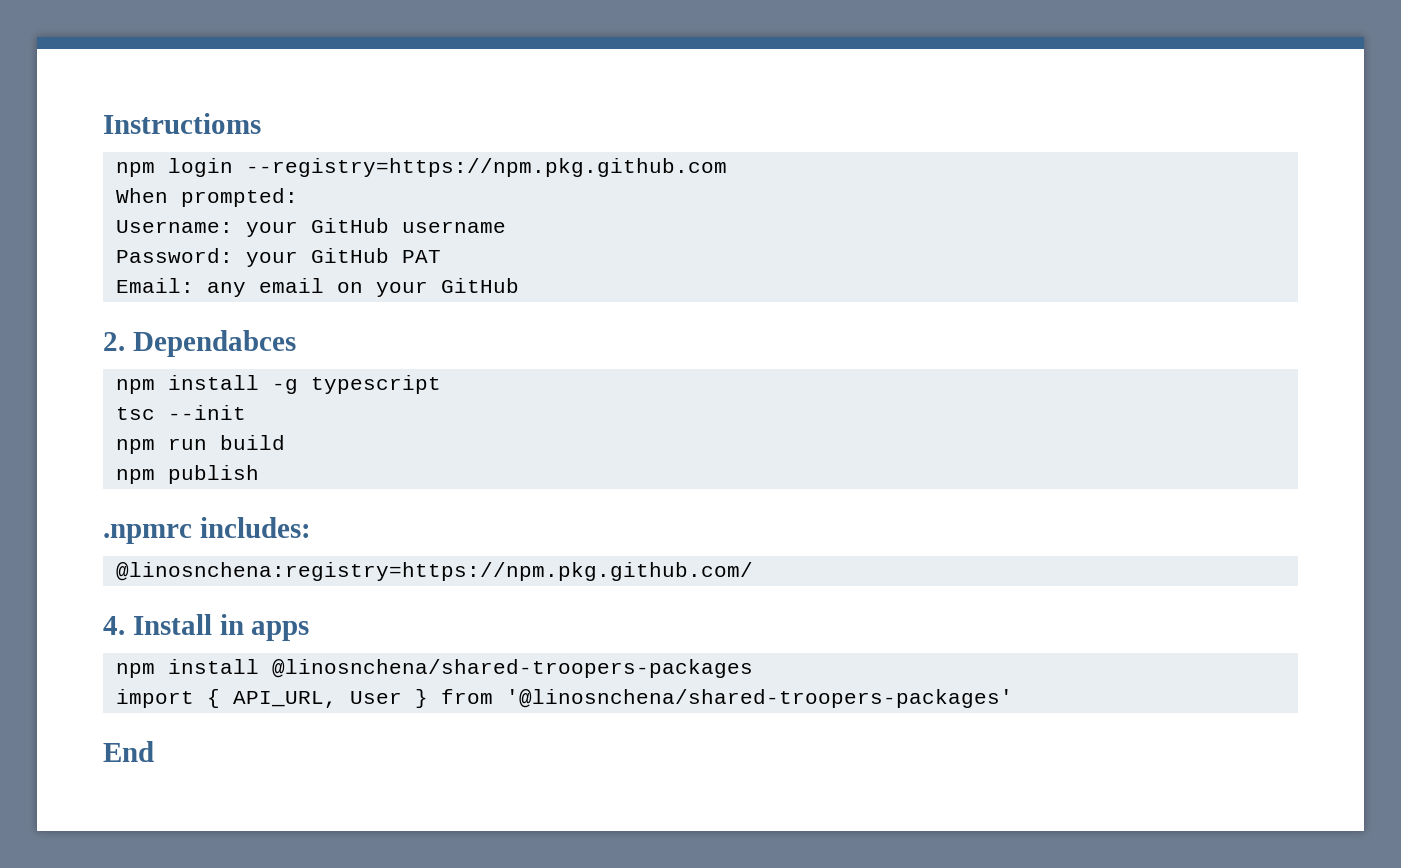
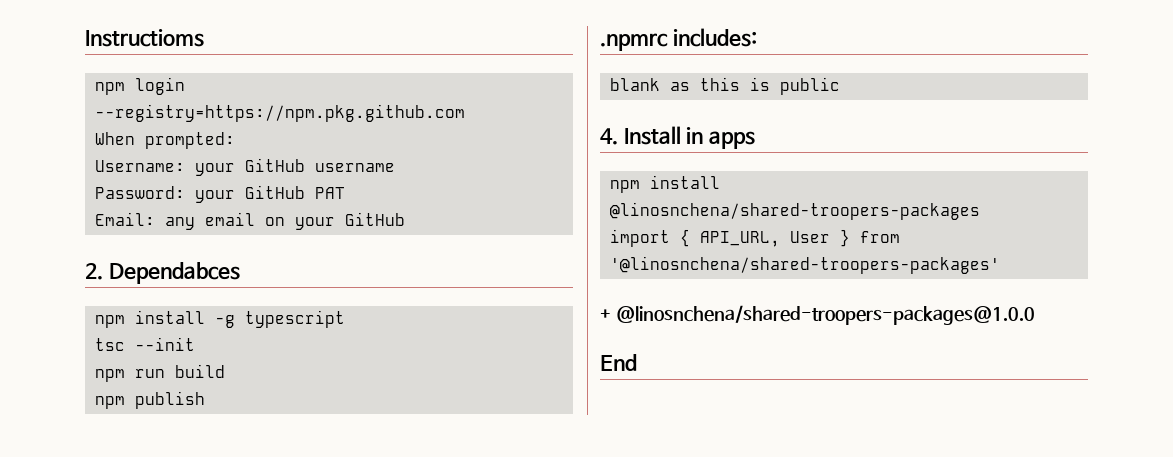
- @linosnchena:registry=https://npm.pkg.github.com/
+ blank as this is public
+ + @linosnchena/shared-troopers-packages@1.0.0

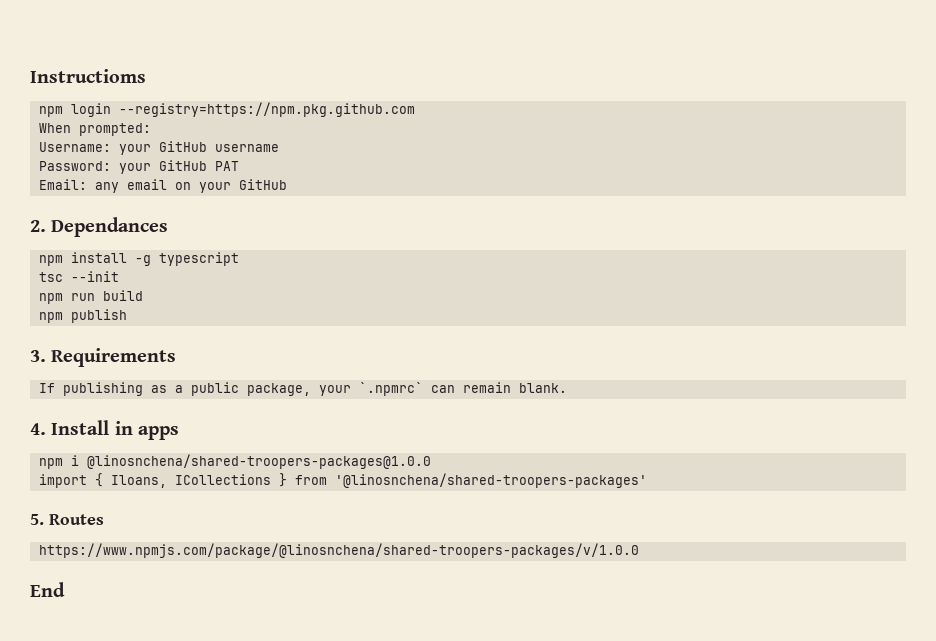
- 2. Dependabces
+ 2. Dependances
- .npmrc includes:
- blank as this is public
+ 3. Requirements
+ If publishing as a public package, your `.npmrc` can remain blank.
- npm install @linosnchena/shared-troopers-packages
+ npm i @linosnchena/shared-troopers-packages@1.0.0
- import { API_URL, User } from '@linosnchena/shared-troopers-packages'
+ import { Iloans, ICollections } from '@linosnchena/shared-troopers-packages'
- + @linosnchena/shared-troopers-packages@1.0.0
+ 5. Routes
+ https://www.npmjs.com/package/@linosnchena/shared-troopers-packages/v/1.0.0

